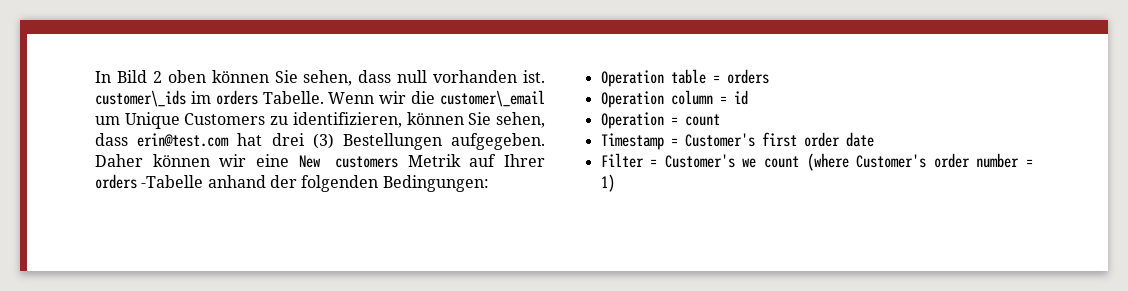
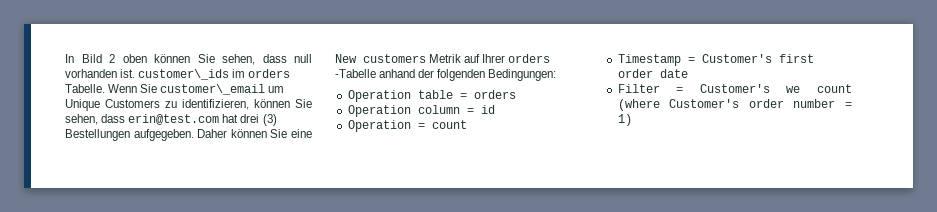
- Wenn wir die customer\_email um Unique Customers zu identifizieren, können Sie sehen, dass erin@test.com hat drei (3) Bestellungen aufgegeben.
+ Wenn Sie customer\_email um Unique Customers zu identifizieren, können Sie sehen, dass erin@test.com hat drei (3) Bestellungen aufgegeben.
- Daher können wir eine New customers Metrik auf Ihrer orders -Tabelle anhand der folgenden Bedingungen:
+ Daher können Sie eine New customers Metrik auf Ihrer orders -Tabelle anhand der folgenden Bedingungen:

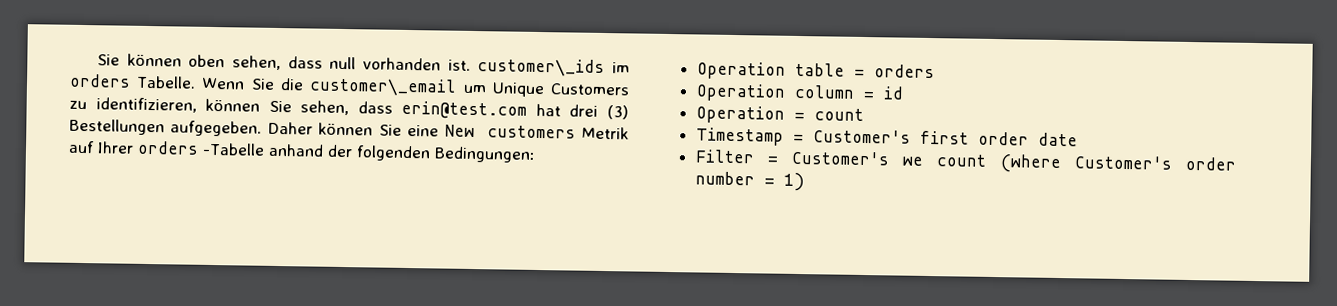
- In Bild 2 oben können Sie sehen, dass null vorhanden ist. customer\_ids im orders Tabelle.
+ Sie können oben sehen, dass null vorhanden ist. customer\_ids im orders Tabelle.
- Wenn Sie customer\_email um Unique Customers zu identifizieren, können Sie sehen, dass erin@test.com hat drei (3) Bestellungen aufgegeben.
+ Wenn Sie die customer\_email um Unique Customers zu identifizieren, können Sie sehen, dass erin@test.com hat drei (3) Bestellungen aufgegeben.

